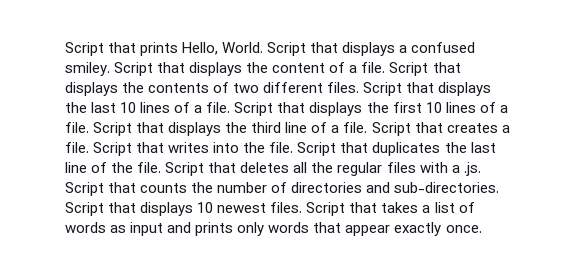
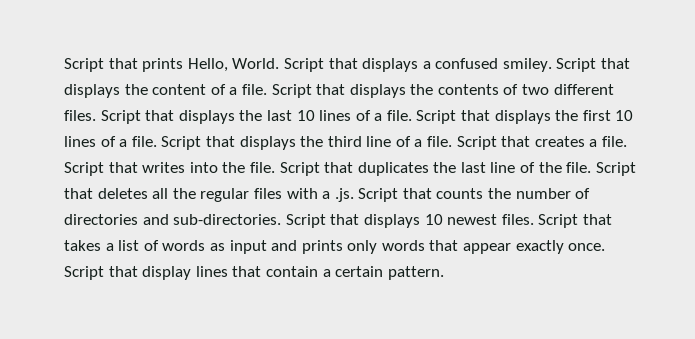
+ Script that display lines that contain a certain pattern.

